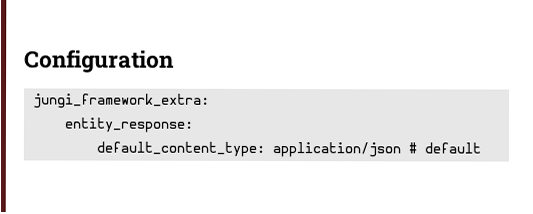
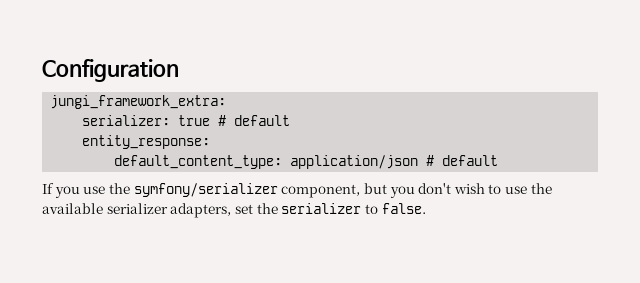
+ serializer: true # default
+ If you use the symfony/serializer component, but you don't wish to use the available serializer adapters, set the serializer to false.

